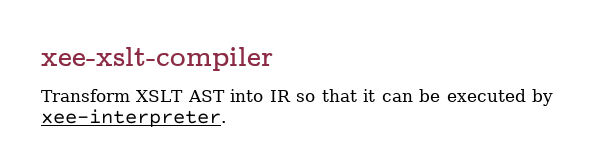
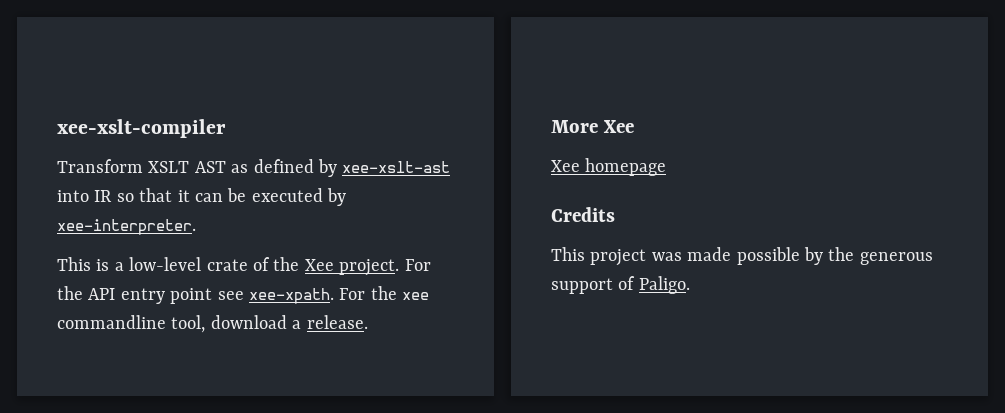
- Transform XSLT AST into IR so that it can be executed by xee-interpreter.
+ Transform XSLT AST as defined by xee-xslt-ast into IR so that it can be executed by xee-interpreter.
+ This is a low-level crate of the Xee project. For the API entry point see xee-xpath. For the xee commandline tool, download a release.
+ More Xee
+ Xee homepage
+ Credits
+ This project was made possible by the generous support of Paligo.

